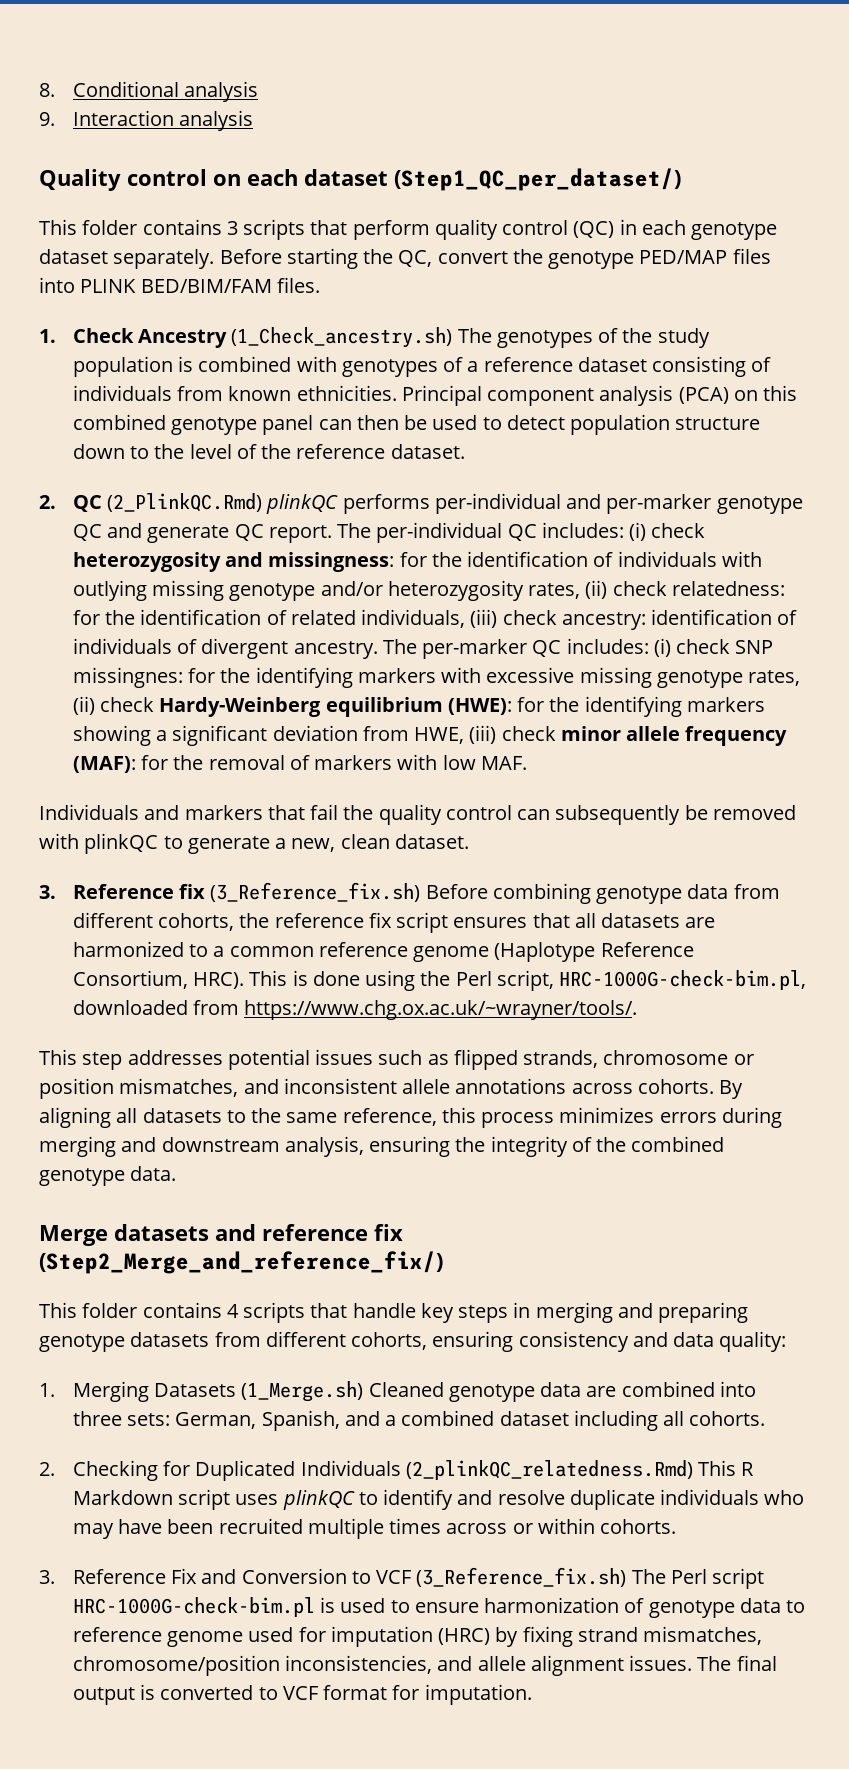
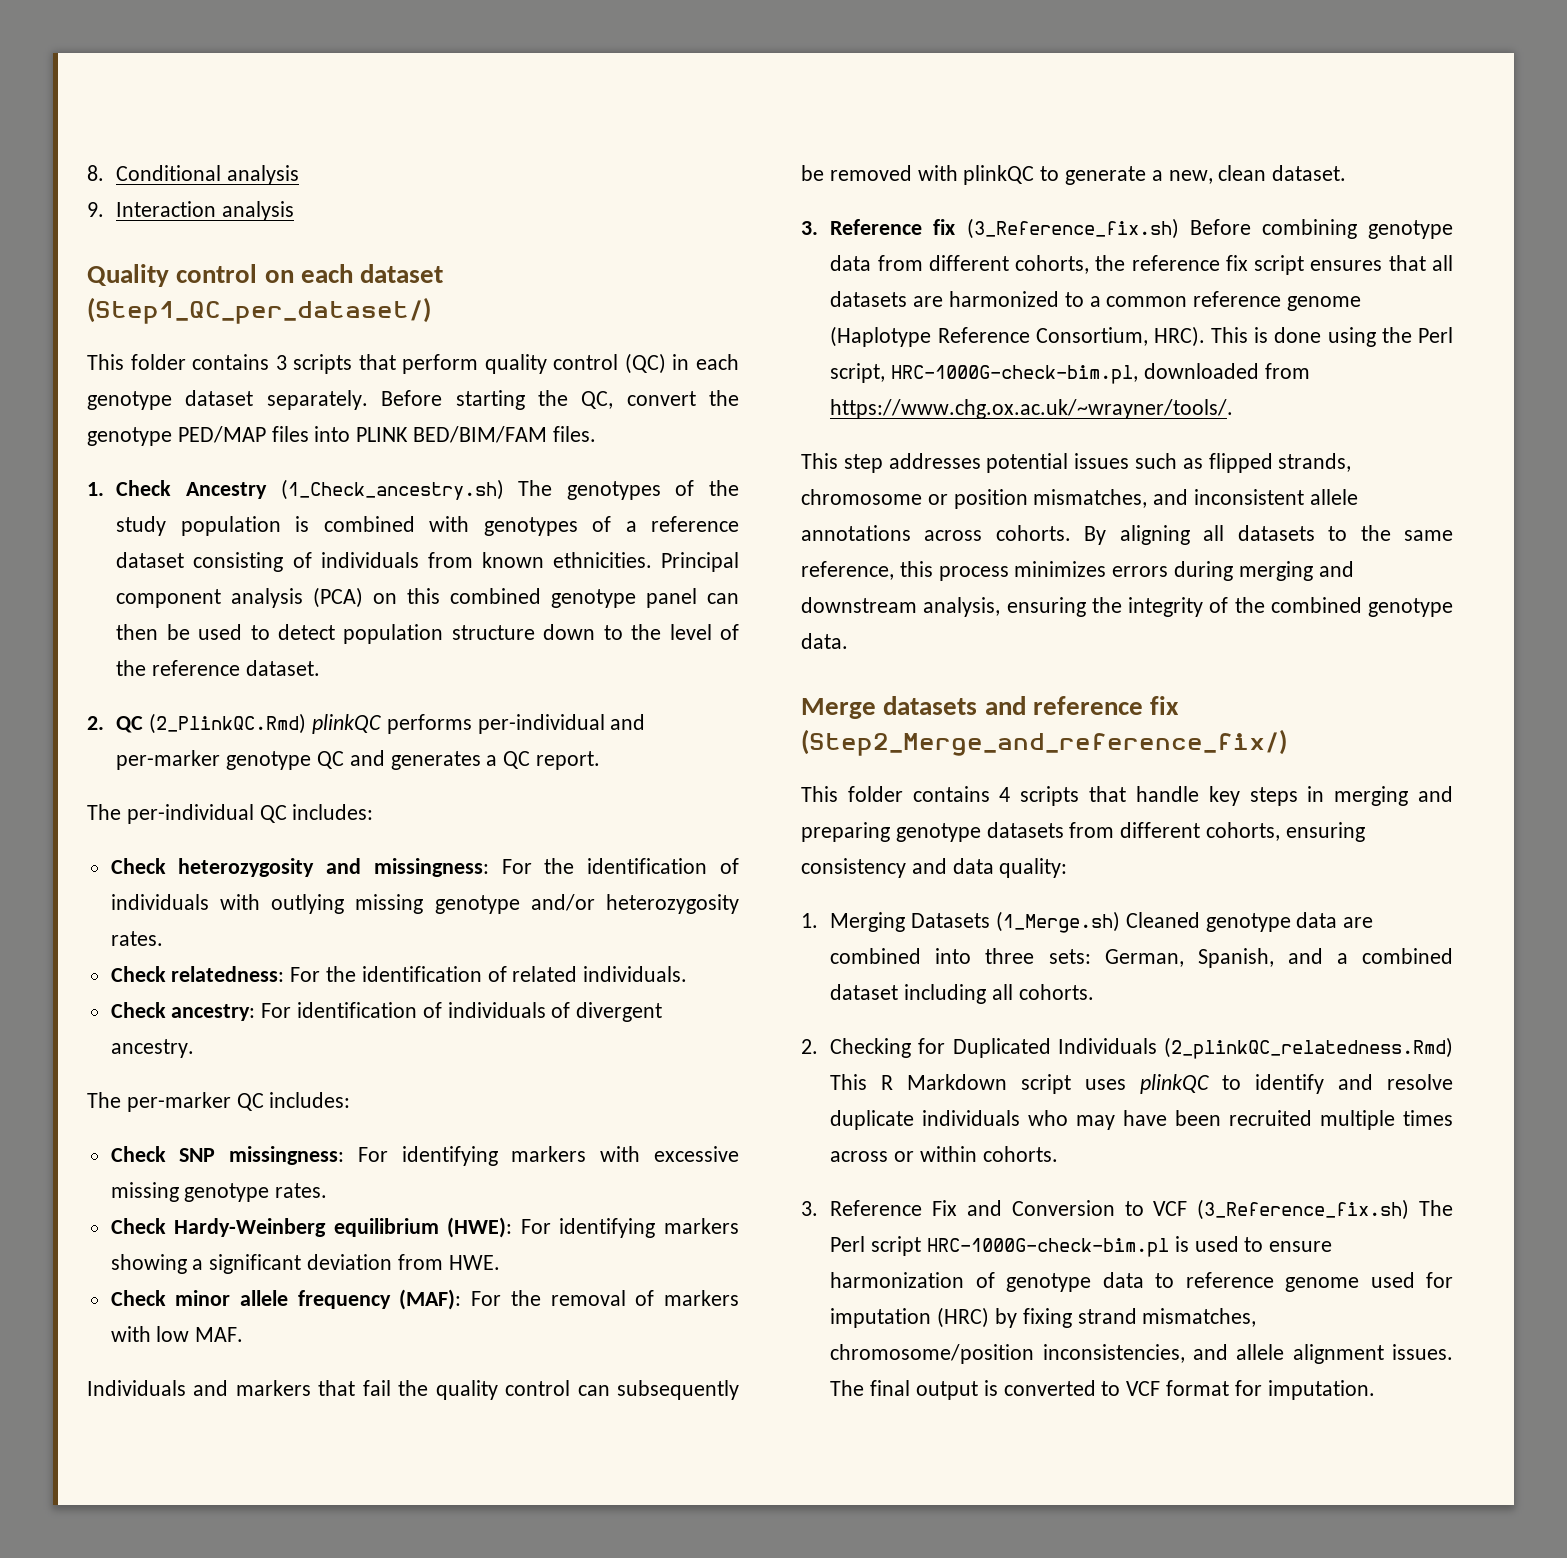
- 2. QC (2_PlinkQC.Rmd) plinkQC performs per-individual and per-marker genotype QC and generate QC report. The per-individual QC includes: (i) check heterozygosity and missingness:
+ 2. QC (2_PlinkQC.Rmd) plinkQC performs per-individual and per-marker genotype QC and generates a QC report.
+ The per-individual QC includes:
+ Check heterozygosity and missingness:
- for the identification of individuals with outlying missing genotype and/or heterozygosity rates, (ii) check relatedness: for the identification of related individuals, (iii) check ancestry: identification of individuals of divergent ancestry. The per-marker QC includes: (i) check SNP missingnes: for the identifying markers with excessive missing genotype rates, (ii) check Hardy-Weinberg equilibrium (HWE):
+ For the identification of individuals with outlying missing genotype and/or heterozygosity rates.
+ Check relatedness: For the identification of related individuals.
+ Check ancestry: For identification of individuals of divergent ancestry.
+ The per-marker QC includes:
+ Check SNP missingness: For identifying markers with excessive missing genotype rates.
+ Check Hardy-Weinberg equilibrium (HWE):
- for the identifying markers showing a significant deviation from HWE, (iii) check minor allele frequency (MAF):
+ For identifying markers showing a significant deviation from HWE.
+ Check minor allele frequency (MAF):
- for the removal of markers with low MAF.
+ For the removal of markers with low MAF.

